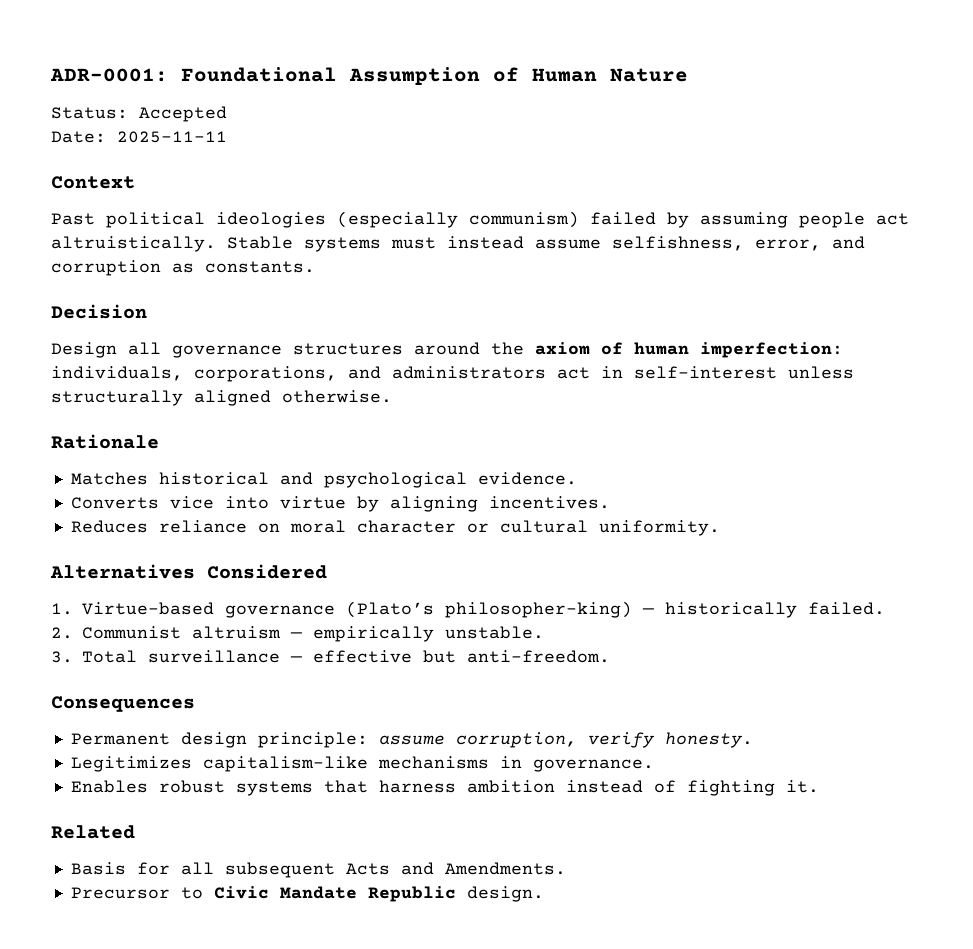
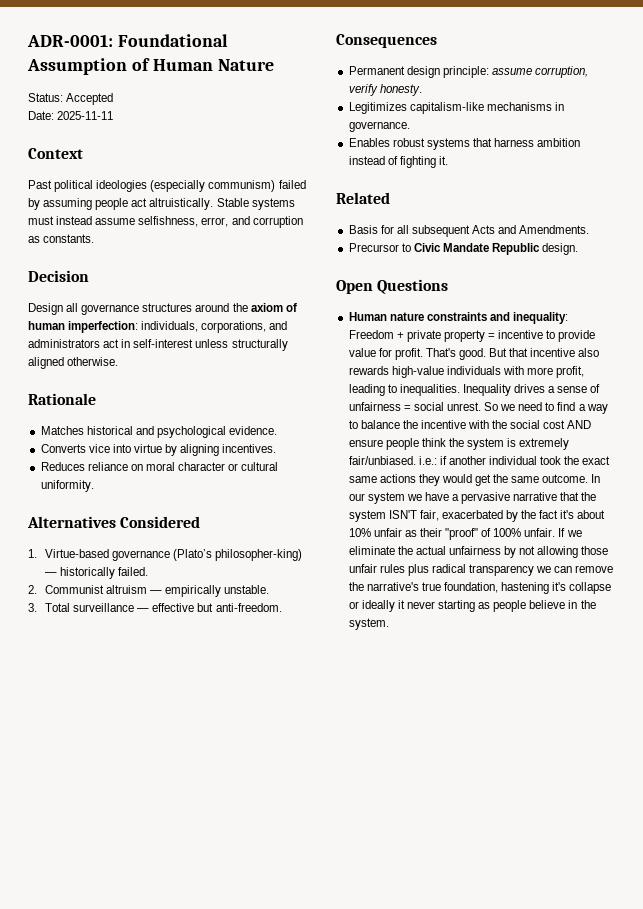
+ Open Questions
+ Human nature constraints and inequality: Freedom + private property = incentive to provide value for profit. That's good. But that incentive also rewards high-value individuals with more profit, leading to inequalities. Inequality drives a sense of unfairness = social unrest. So we need to find a way to balance the incentive with the social cost AND ensure people think the system is extremely fair/unbiased. i.e.: if another individual took the exact same actions they would get the same outcome. In our system we have a pervasive narrative that the system ISN'T fair, exacerbated by the fact it's about 10% unfair as their "proof" of 100% unfair. If we eliminate the actual unfairness by not allowing those unfair rules plus radical transparency we can remove the narrative's true foundation, hastening it's collapse or ideally it never starting as people believe in the system.

